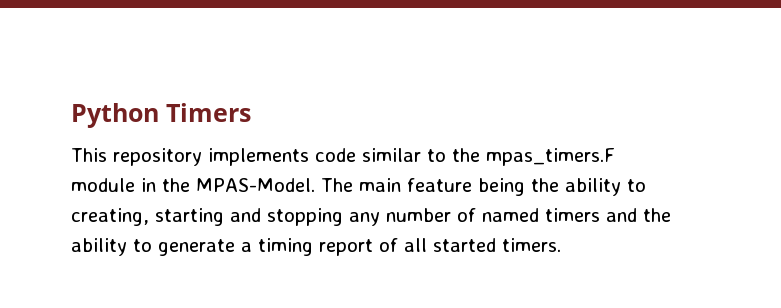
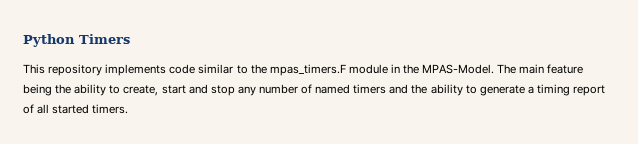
- The main feature being the ability to creating, starting and stopping any number of named timers and the ability to generate a timing report of all started timers.
+ The main feature being the ability to create, start and stop any number of named timers and the ability to generate a timing report of all started timers.

